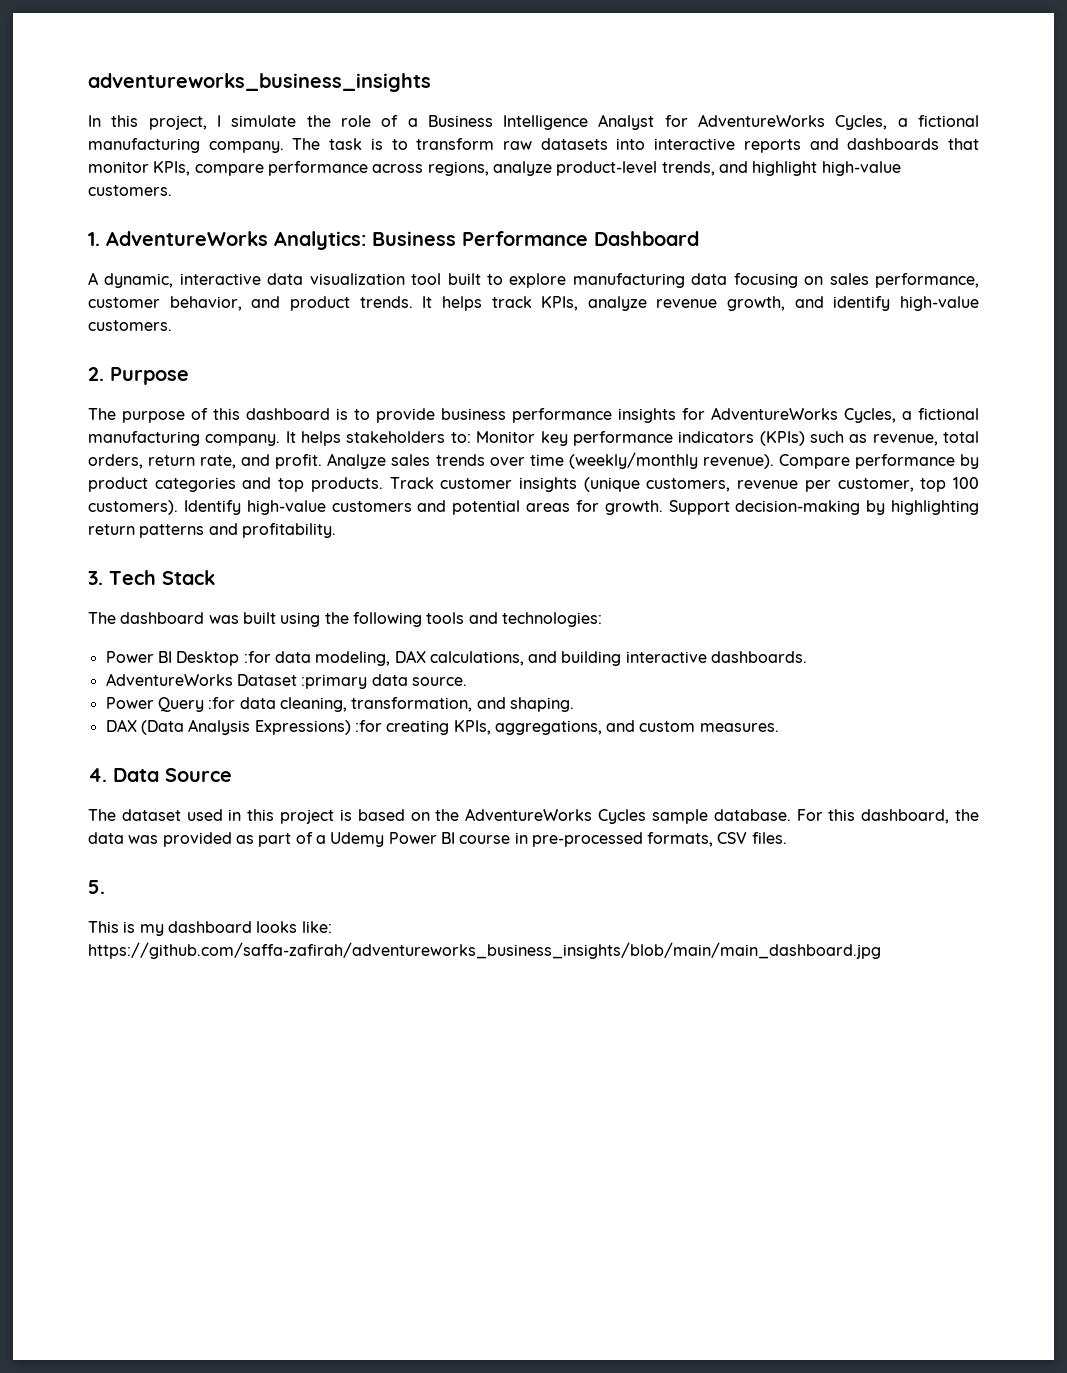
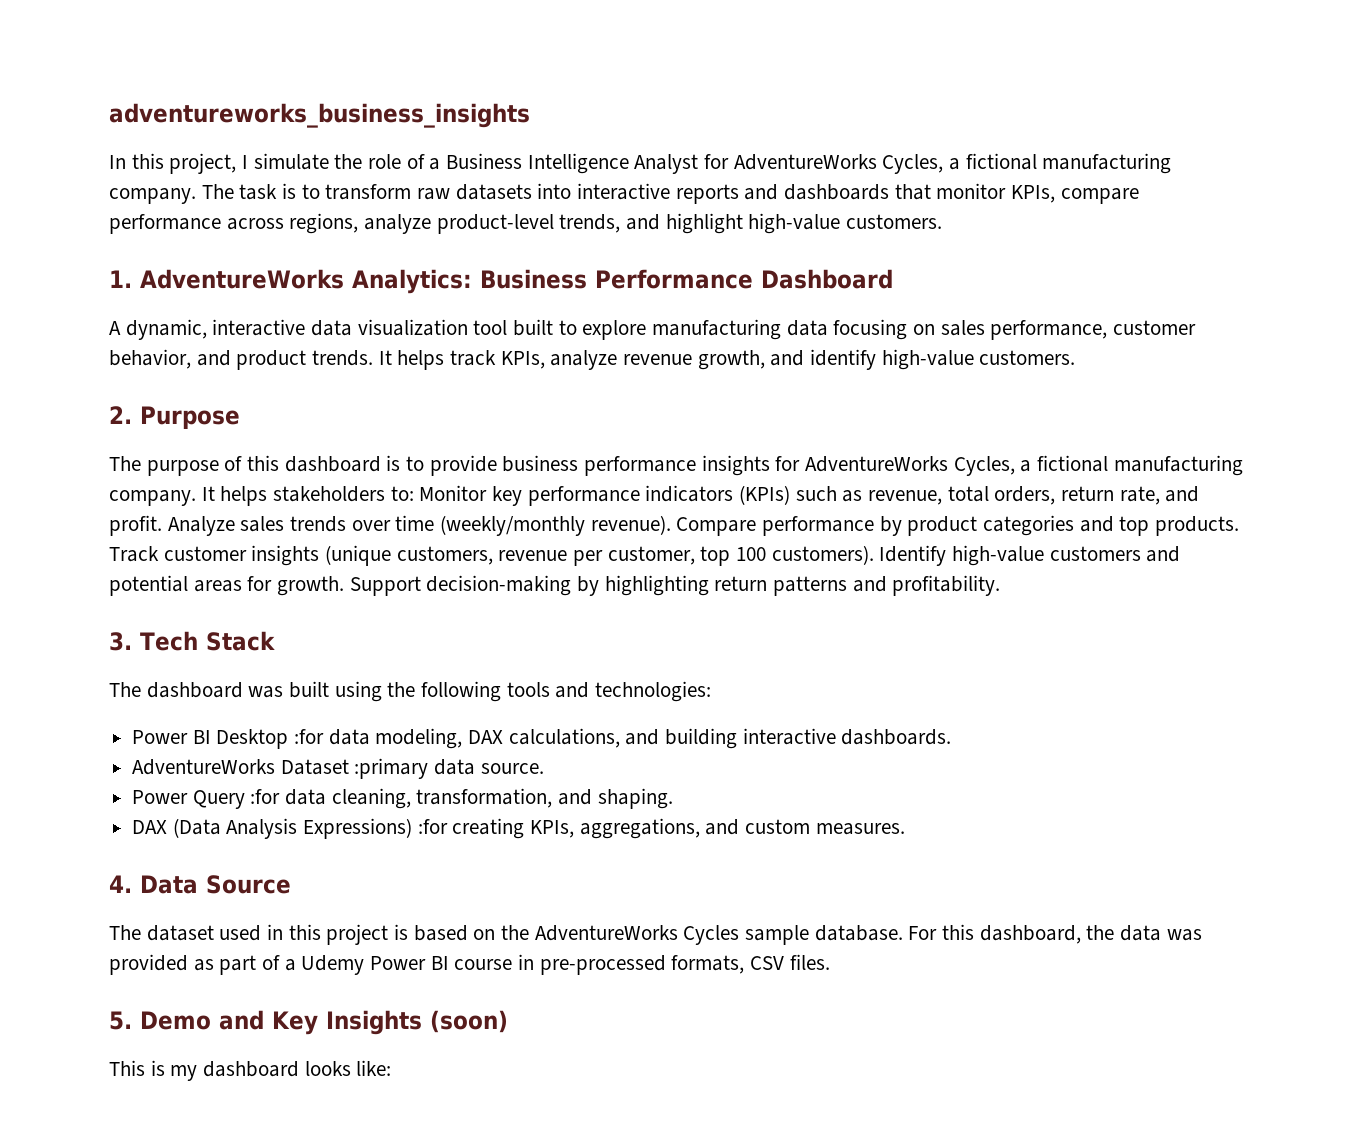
- 5.
+ 5. Demo and Key Insights (soon)
- This is my dashboard looks like: https://github.com/saffa-zafirah/adventureworks_business_insights/blob/main/main_dashboard.jpg
+ This is my dashboard looks like:

